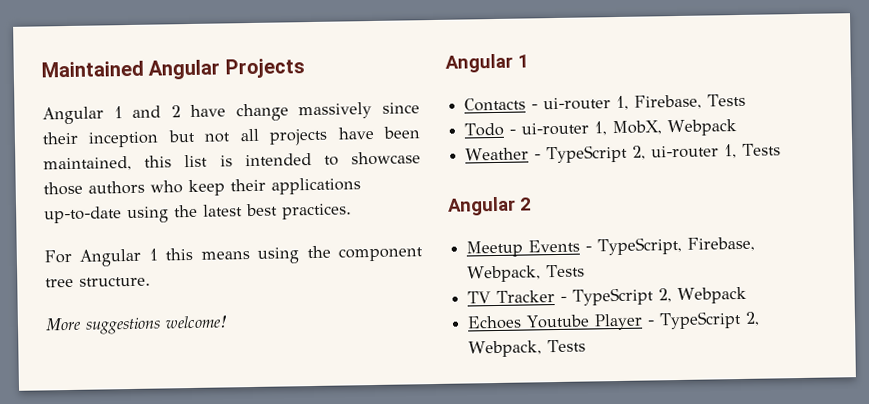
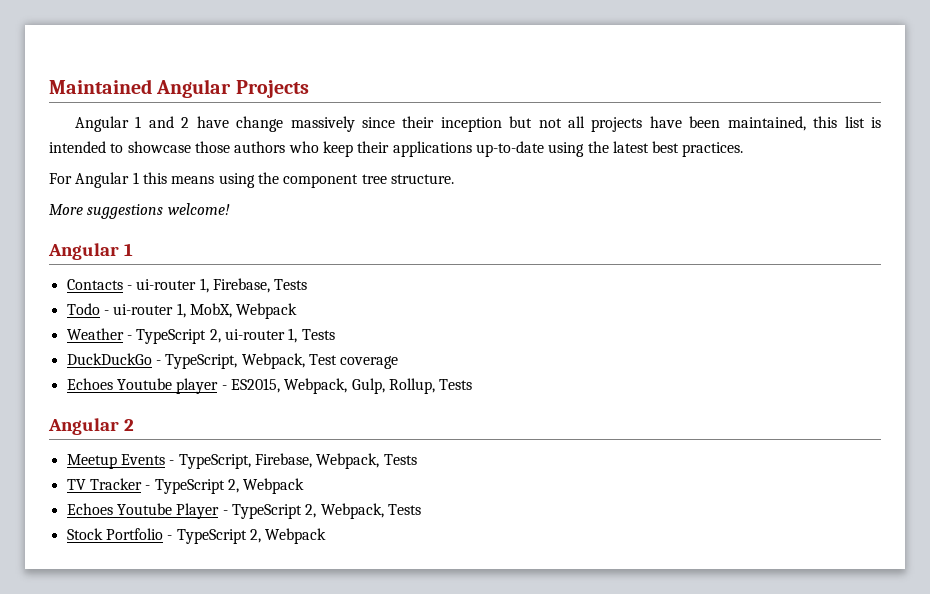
+ DuckDuckGo - TypeScript, Webpack, Test coverage
+ Echoes Youtube player - ES2015, Webpack, Gulp, Rollup, Tests
+ Stock Portfolio - TypeScript 2, Webpack

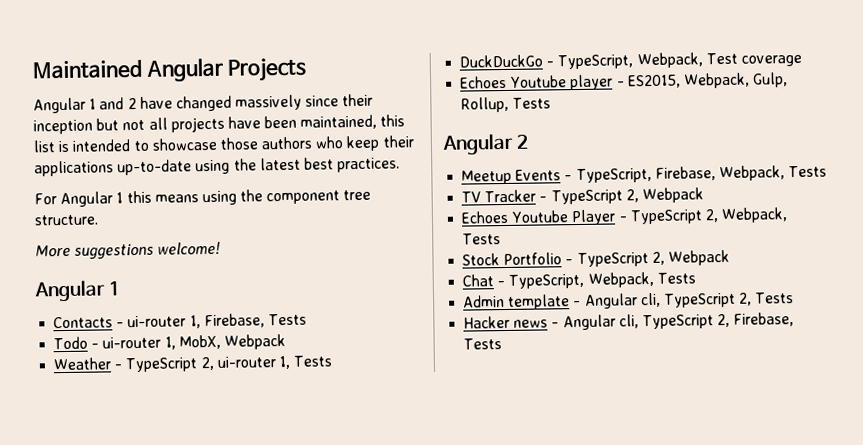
- Angular 1 and 2 have change massively since their inception but not all projects have been maintained, this list is intended to showcase those authors who keep their applications up-to-date using the latest best practices.
+ Angular 1 and 2 have changed massively since their inception but not all projects have been maintained, this list is intended to showcase those authors who keep their applications up-to-date using the latest best practices.
+ Chat - TypeScript, Webpack, Tests
+ Admin template - Angular cli, TypeScript 2, Tests
+ Hacker news - Angular cli, TypeScript 2, Firebase, Tests

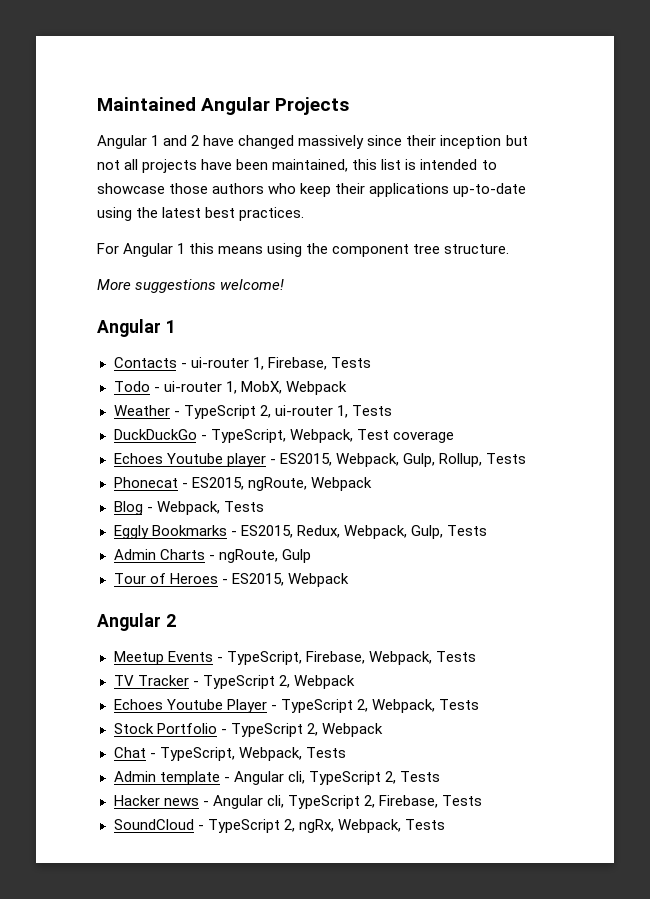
+ Phonecat - ES2015, ngRoute, Webpack
+ Blog - Webpack, Tests
+ Eggly Bookmarks - ES2015, Redux, Webpack, Gulp, Tests
+ Admin Charts - ngRoute, Gulp
+ Tour of Heroes - ES2015, Webpack
+ SoundCloud - TypeScript 2, ngRx, Webpack, Tests

